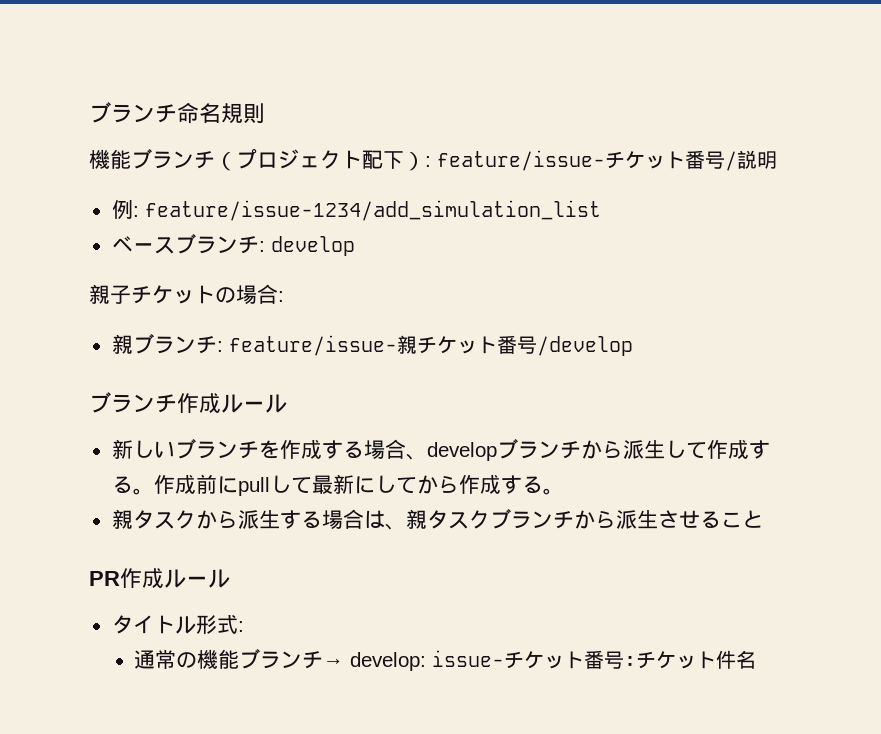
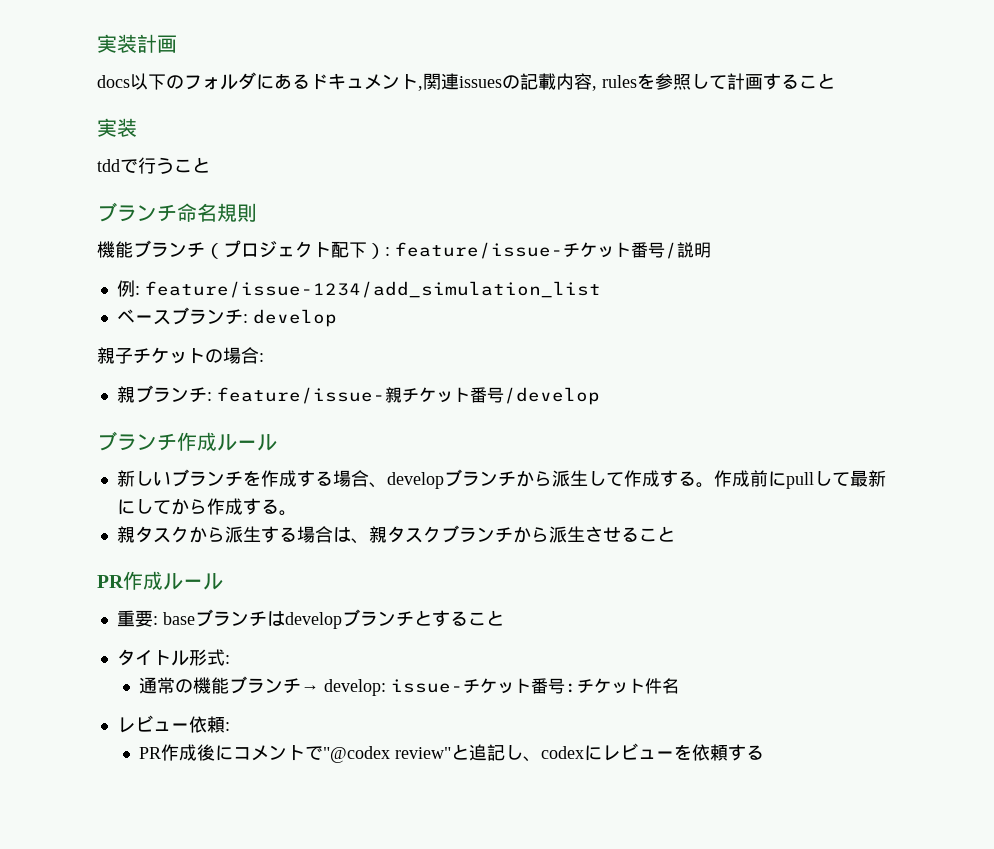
+ 実装計画
+ docs以下のフォルダにあるドキュメント,関連issuesの記載内容, rulesを参照して計画すること
+ 実装
+ tddで行うこと
+ 重要: baseブランチはdevelopブランチとすること
+ レビュー依頼:
+ PR作成後にコメントで"@codex review"と追記し、codexにレビューを依頼する

